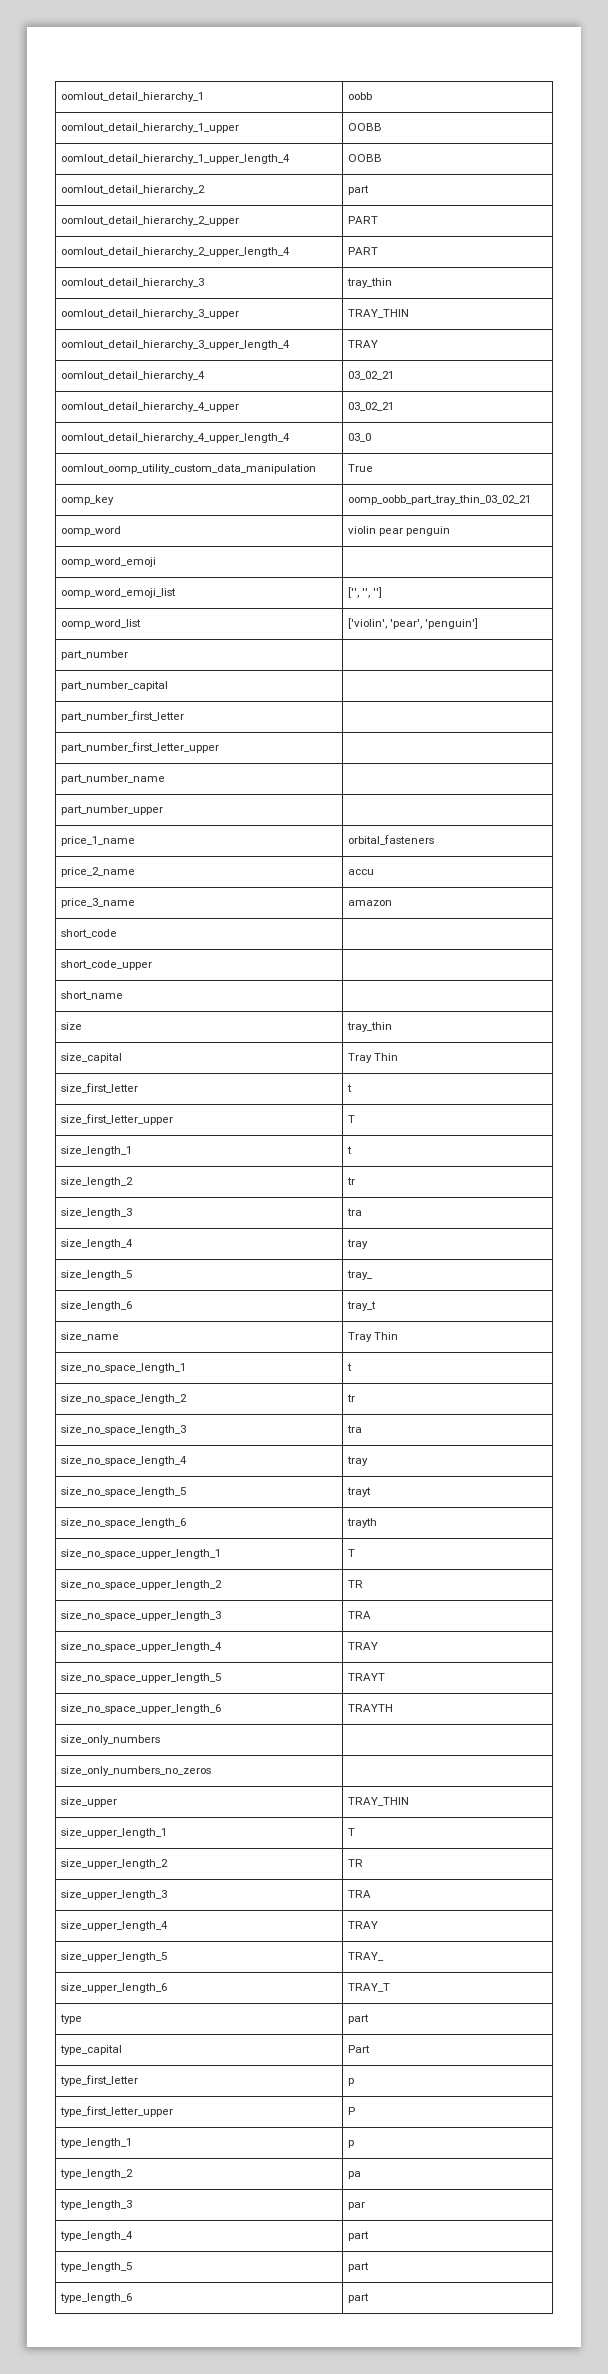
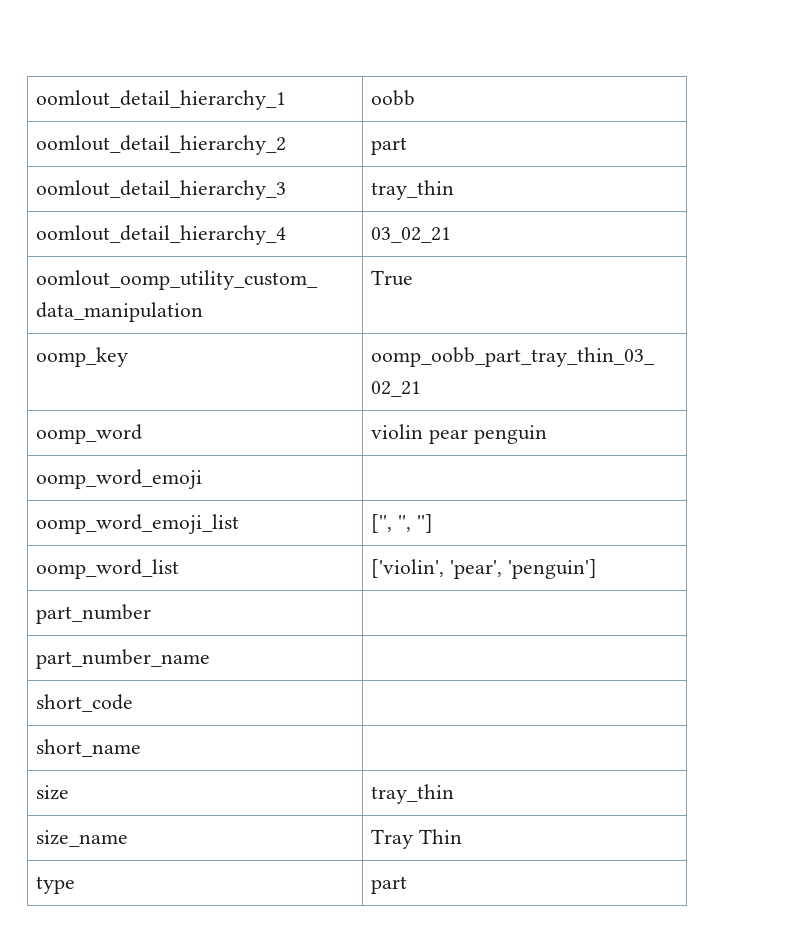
- oomlout_detail_hierarchy_1_upper | OOBB
- oomlout_detail_hierarchy_1_upper_length_4 | OOBB
  oomlout_detail_hierarchy_2 | part
- oomlout_detail_hierarchy_2_upper | PART
- oomlout_detail_hierarchy_2_upper_length_4 | PART
  oomlout_detail_hierarchy_3 | tray_thin
- oomlout_detail_hierarchy_3_upper | TRAY_THIN
- oomlout_detail_hierarchy_3_upper_length_4 | TRAY
  oomlout_detail_hierarchy_4 | 03_02_21
- oomlout_detail_hierarchy_4_upper | 03_02_21
- oomlout_detail_hierarchy_4_upper_length_4 | 03_0
- part_number_capital |
- part_number_first_letter |
- part_number_first_letter_upper |
  part_number_name |
- part_number_upper |
- price_1_name | orbital_fasteners
- price_2_name | accu
- price_3_name | amazon
- short_code_upper |
- size_capital | Tray Thin
- size_first_letter | t
- size_first_letter_upper | T
- size_length_1 | t
- size_length_2 | tr
- size_length_3 | tra
- size_length_4 | tray
- size_length_5 | tray_
- size_length_6 | tray_t
  size_name | Tray Thin
- size_no_space_length_1 | t
- size_no_space_length_2 | tr
- size_no_space_length_3 | tra
- size_no_space_length_4 | tray
- size_no_space_length_5 | trayt
- size_no_space_length_6 | trayth
- size_no_space_upper_length_1 | T
- size_no_space_upper_length_2 | TR
- size_no_space_upper_length_3 | TRA
- size_no_space_upper_length_4 | TRAY
- size_no_space_upper_length_5 | TRAYT
- size_no_space_upper_length_6 | TRAYTH
- size_only_numbers |
- size_only_numbers_no_zeros |
- size_upper | TRAY_THIN
- size_upper_length_1 | T
- size_upper_length_2 | TR
- size_upper_length_3 | TRA
- size_upper_length_4 | TRAY
- size_upper_length_5 | TRAY_
- size_upper_length_6 | TRAY_T
  type | part
- type_capital | Part
- type_first_letter | p
- type_first_letter_upper | P
- type_length_1 | p
- type_length_2 | pa
- type_length_3 | par
- type_length_4 | part
- type_length_5 | part
- type_length_6 | part

